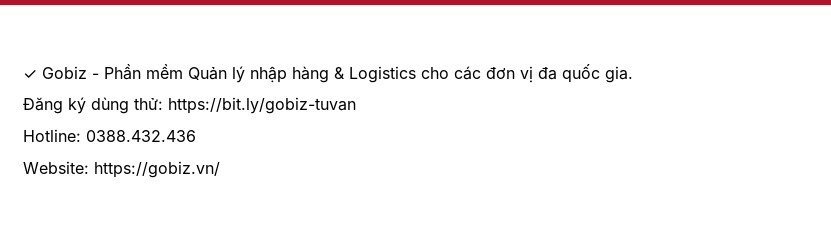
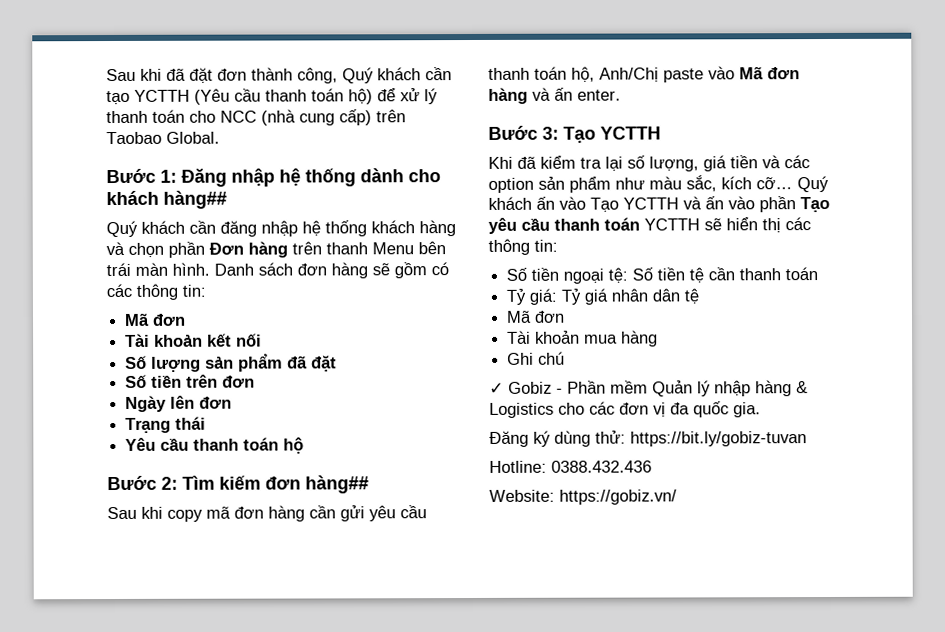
+ Sau khi đã đặt đơn thành công, Quý khách cần tạo YCTTH (Yêu cầu thanh toán hộ) để xử lý thanh toán cho NCC (nhà cung cấp) trên Taobao Global.
+ Bước 1: Đăng nhập hệ thống dành cho khách hàng##
+ Quý khách cần đăng nhập hệ thống khách hàng và chọn phần Đơn hàng trên thanh Menu bên trái màn hình. Danh sách đơn hàng sẽ gồm có các thông tin:
+ Mã đơn
+ Tài khoản kết nối
+ Số lượng sản phẩm đã đặt
+ Số tiền trên đơn
+ Ngày lên đơn
+ Trạng thái
+ Yêu cầu thanh toán hộ
+ Bước 2: Tìm kiếm đơn hàng##
+ Sau khi copy mã đơn hàng cần gửi yêu cầu thanh toán hộ, Anh/Chị paste vào Mã đơn hàng và ấn enter.
+ Bước 3: Tạo YCTTH
+ Khi đã kiểm tra lại số lượng, giá tiền và các option sản phẩm như màu sắc, kích cỡ… Quý khách ấn vào Tạo YCTTH và ấn vào phần Tạo yêu cầu thanh toán YCTTH sẽ hiển thị các thông tin:
+ Số tiền ngoại tệ: Số tiền tệ cần thanh toán
+ Tỷ giá: Tỷ giá nhân dân tệ
+ Mã đơn
+ Tài khoản mua hàng
+ Ghi chú

